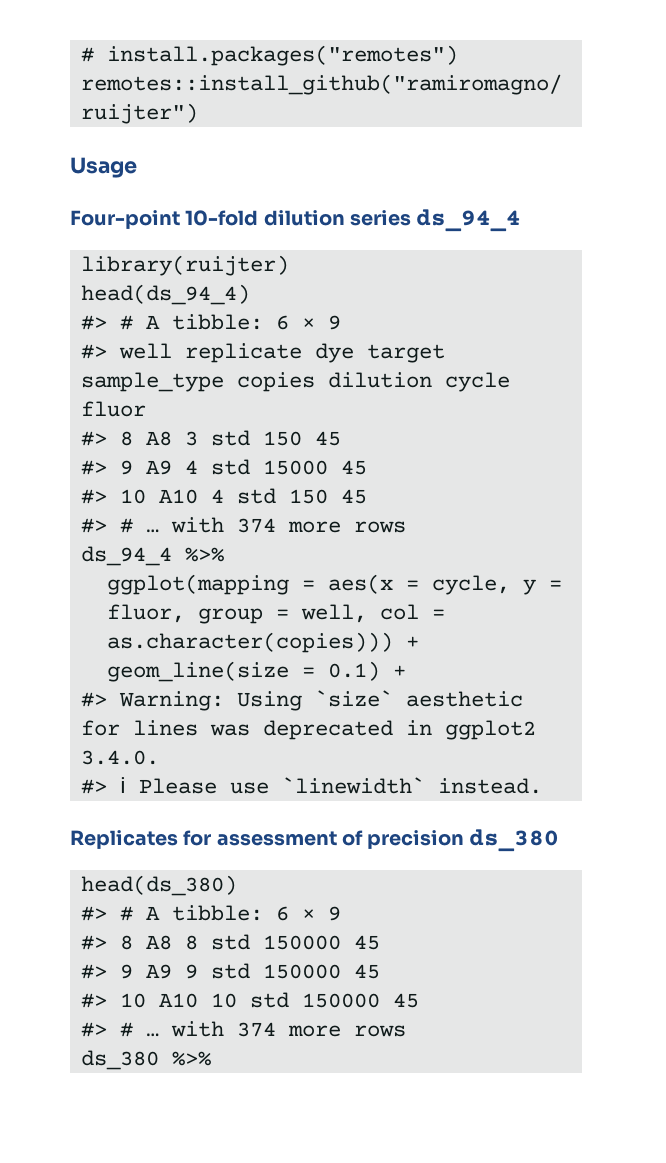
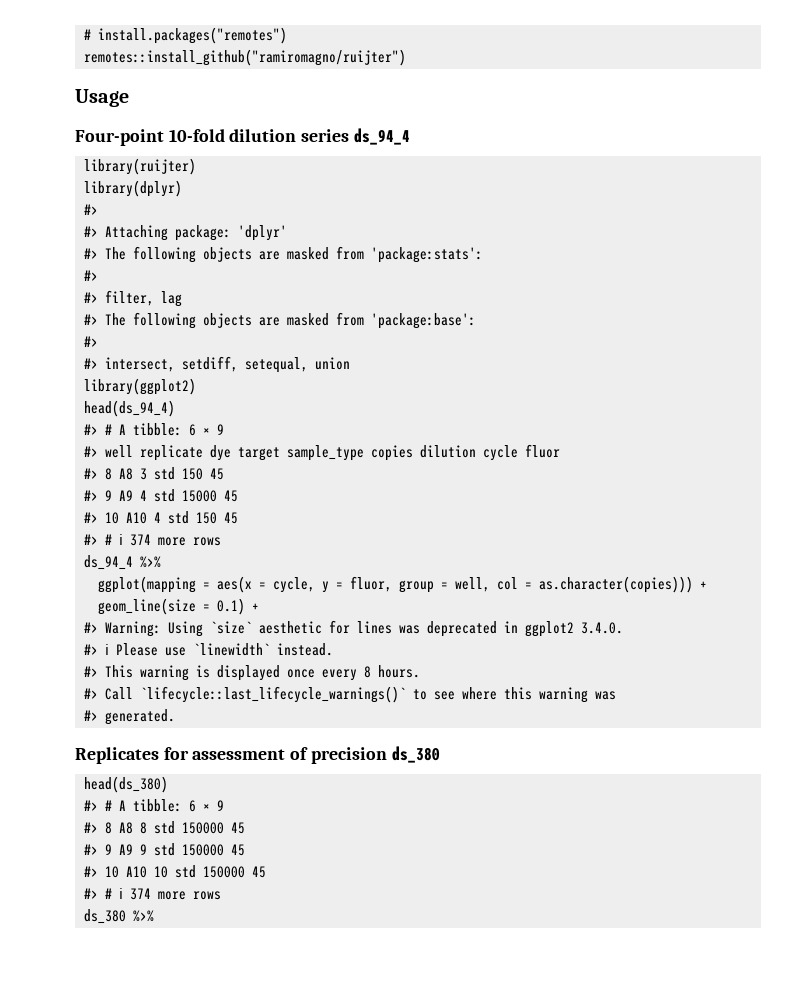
+ library(dplyr)
+ #>
+ #> Attaching package: 'dplyr'
+ #> The following objects are masked from 'package:stats':
+ #>
+ #> filter, lag
+ #> The following objects are masked from 'package:base':
+ #>
+ #> intersect, setdiff, setequal, union
+ library(ggplot2)
  #> 10 A10 4 std 150 45
- #> # … with 374 more rows
+ #> # ℹ 374 more rows
+ #> This warning is displayed once every 8 hours.
+ #> Call `lifecycle::last_lifecycle_warnings()` to see where this warning was
+ #> generated.
  #> 10 A10 10 std 150000 45
- #> # … with 374 more rows
+ #> # ℹ 374 more rows

